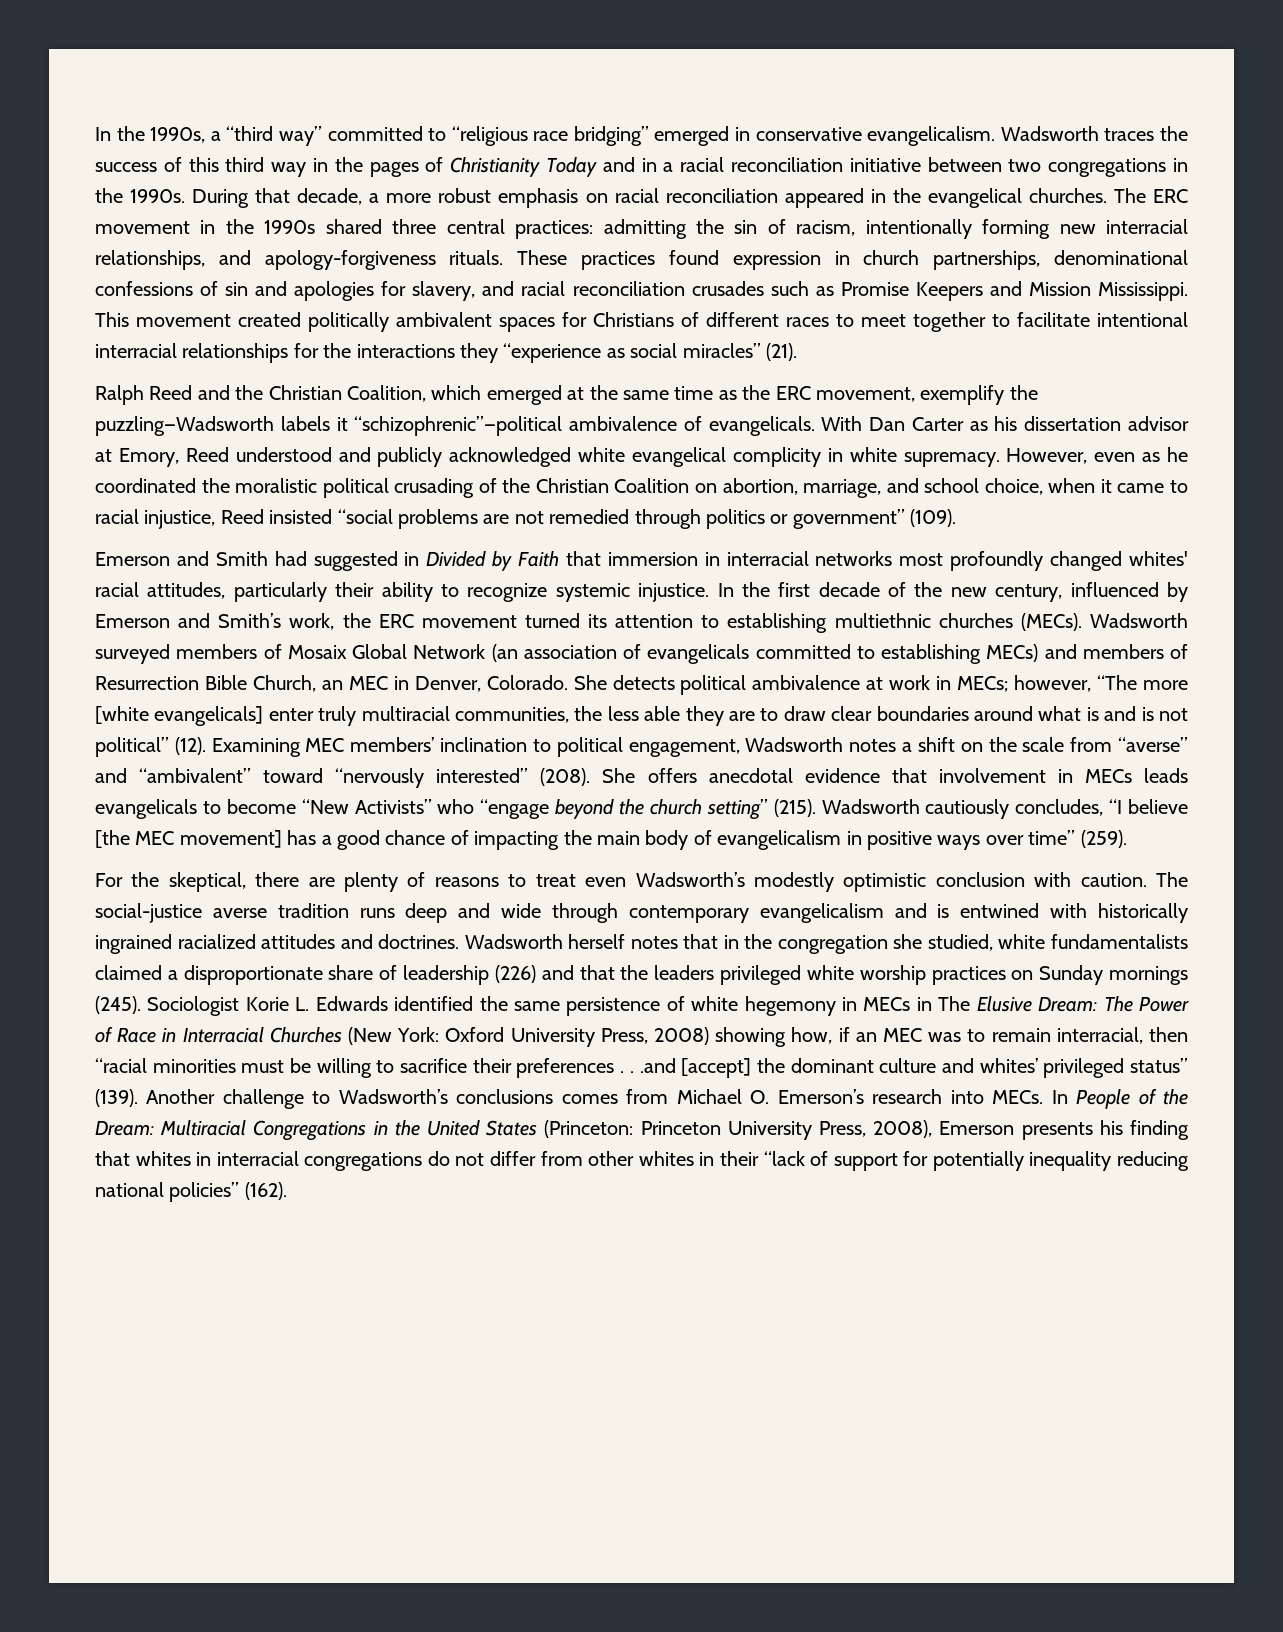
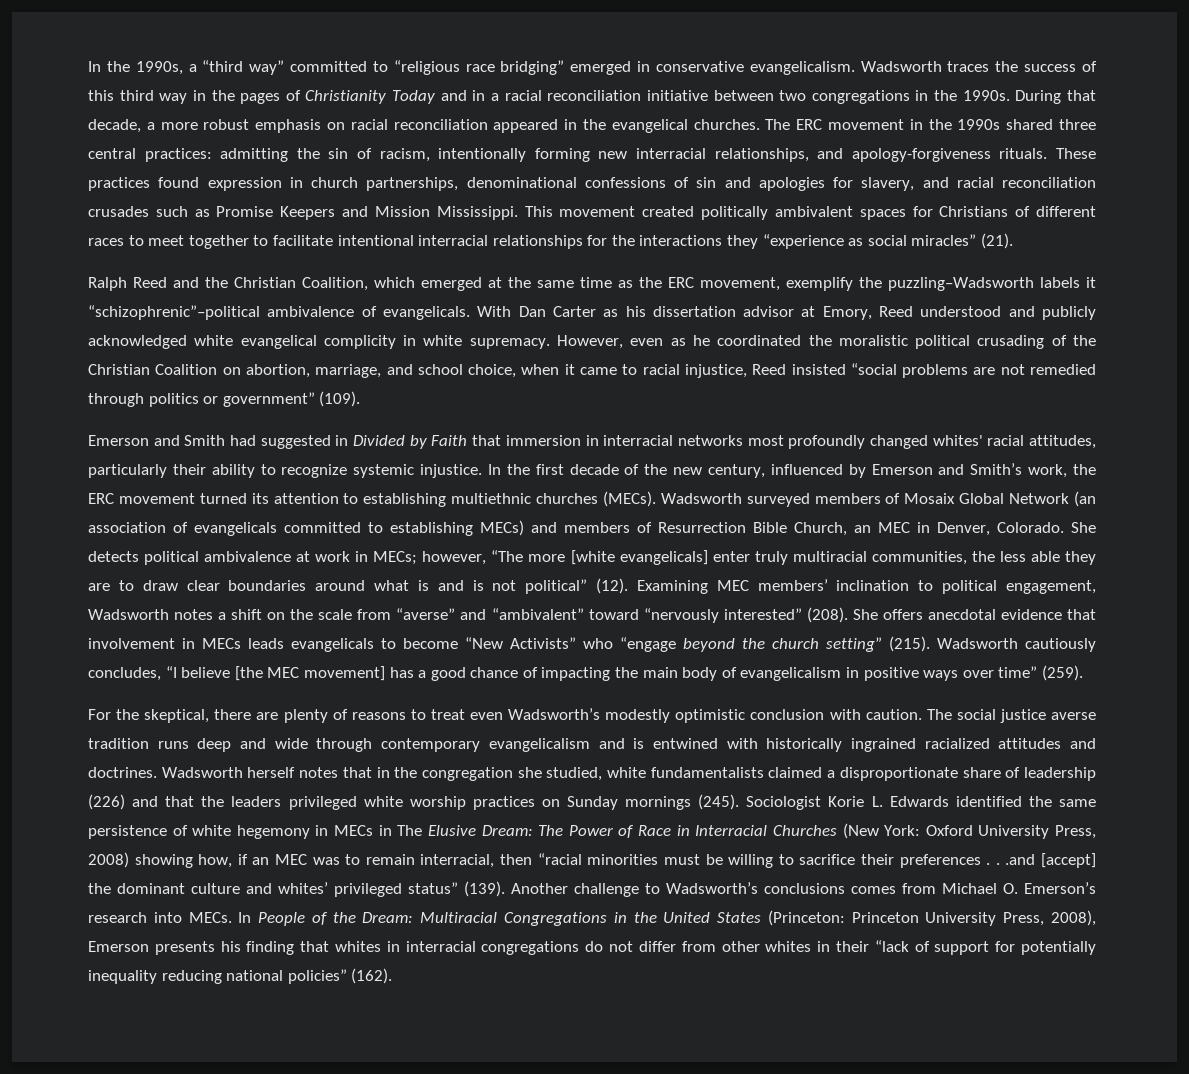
- Ralph Reed and the Christian Coalition, which emerged at the same time as the ERC movement, exemplify the puzzling—Wadsworth labels it “schizophrenic”—political ambivalence of evangelicals.
+ Ralph Reed and the Christian Coalition, which emerged at the same time as the ERC movement, exemplify the puzzling–Wadsworth labels it “schizophrenic”–political ambivalence of evangelicals.
- The social-justice averse tradition runs deep and wide through contemporary evangelicalism and is entwined with historically ingrained racialized attitudes and doctrines.
+ The social justice averse tradition runs deep and wide through contemporary evangelicalism and is entwined with historically ingrained racialized attitudes and doctrines.

